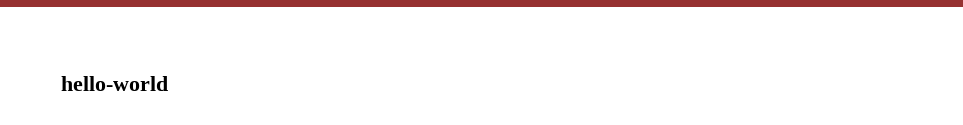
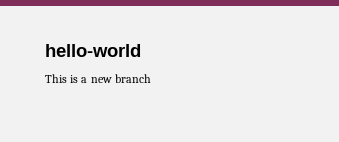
+ This is a new branch

